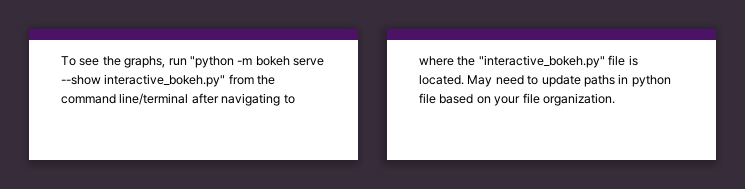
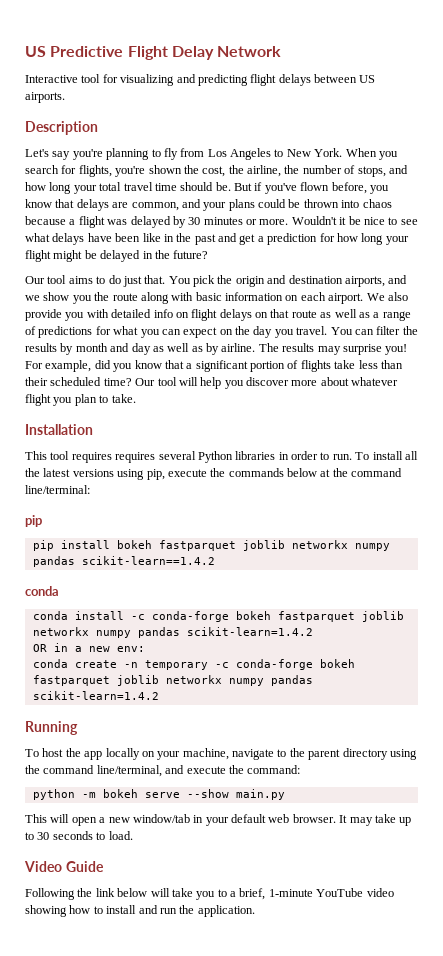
- To see the graphs, run "python -m bokeh serve --show interactive_bokeh.py" from the command line/terminal after navigating to where the "interactive_bokeh.py" file is located. May need to update paths in python file based on your file organization.
+ US Predictive Flight Delay Network
+ Interactive tool for visualizing and predicting flight delays between US airports.
+ Description
+ Let's say you're planning to fly from Los Angeles to New York. When you search for flights, you're shown the cost, the airline, the number of stops, and how long your total travel time should be. But if you've flown before, you know that delays are common, and your plans could be thrown into chaos because a flight was delayed by 30 minutes or more. Wouldn't it be nice to see what delays have been like in the past and get a prediction for how long your flight might be delayed in the future?
+ Our tool aims to do just that. You pick the origin and destination airports, and we show you the route along with basic information on each airport. We also provide you with detailed info on flight delays on that route as well as a range of predictions for what you can expect on the day you travel. You can filter the results by month and day as well as by airline. The results may surprise you! For example, did you know that a significant portion of flights take less than their scheduled time? Our tool will help you discover more about whatever flight you plan to take.
+ Installation
+ This tool requires requires several Python libraries in order to run. To install all the latest versions using pip, execute the commands below at the command line/terminal:
+ pip
+ pip install bokeh fastparquet joblib networkx numpy pandas scikit-learn==1.4.2
+ conda
+ conda install -c conda-forge bokeh fastparquet joblib networkx numpy pandas scikit-learn=1.4.2
+ OR in a new env:
+ conda create -n temporary -c conda-forge bokeh fastparquet joblib networkx numpy pandas scikit-learn=1.4.2
+ Running
+ To host the app locally on your machine, navigate to the parent directory using the command line/terminal, and execute the command:
+ python -m bokeh serve --show main.py
+ This will open a new window/tab in your default web browser. It may take up to 30 seconds to load.
+ Video Guide
+ Following the link below will take you to a brief, 1-minute YouTube video showing how to install and run the application.

